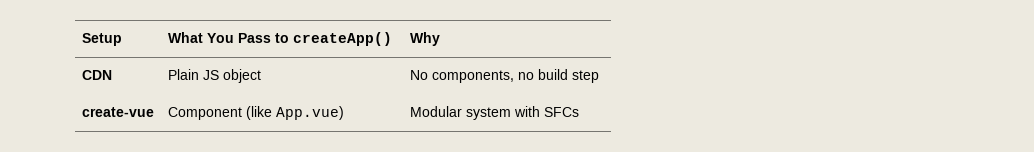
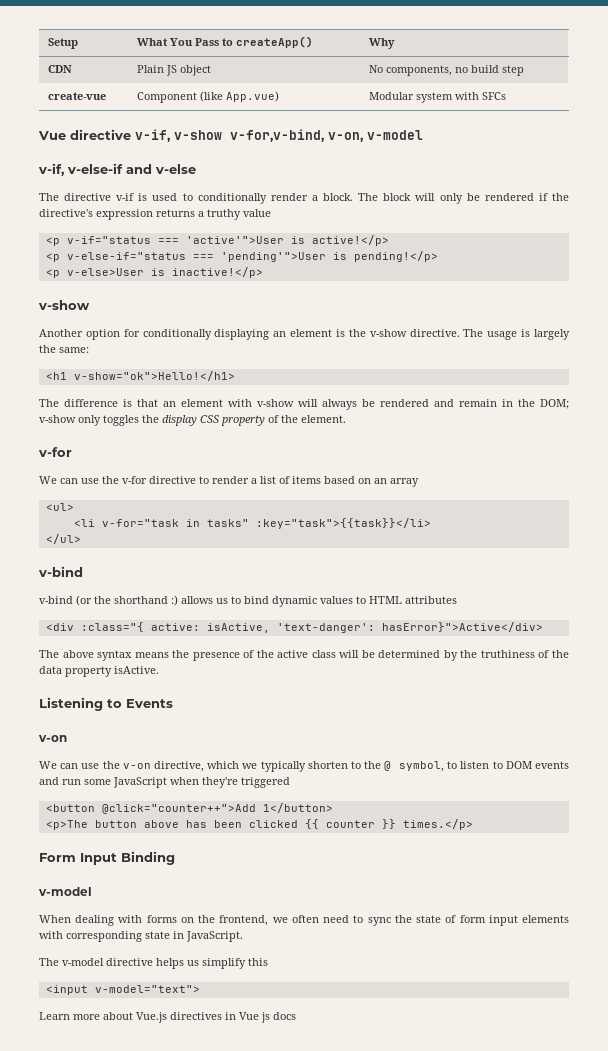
+ Vue directive v-if, v-show v-for,v-bind, v-on, v-model
+ v-if, v-else-if and v-else
+ The directive v-if is used to conditionally render a block. The block will only be rendered if the directive's expression returns a truthy value
+ <p v-if="status === 'active'">User is active!</p>
+ <p v-else-if="status === 'pending'">User is pending!</p>
+ <p v-else>User is inactive!</p>
+ v-show
+ Another option for conditionally displaying an element is the v-show directive. The usage is largely the same:
+ <h1 v-show="ok">Hello!</h1>
+ The difference is that an element with v-show will always be rendered and remain in the DOM; v-show only toggles the display CSS property of the element.
+ v-for
+ We can use the v-for directive to render a list of items based on an array
+ <ul>
+ <li v-for="task in tasks" :key="task">{{task}}</li>
+ </ul>
+ v-bind
+ v-bind (or the shorthand :) allows us to bind dynamic values to HTML attributes
+ <div :class="{ active: isActive, 'text-danger': hasError}">Active</div>
+ The above syntax means the presence of the active class will be determined by the truthiness of the data property isActive.
+ Listening to Events
+ v-on
+ We can use the v-on directive, which we typically shorten to the @ symbol, to listen to DOM events and run some JavaScript when they're triggered
+ <button @click="counter++">Add 1</button>
+ <p>The button above has been clicked {{ counter }} times.</p>
+ Form Input Binding
+ v-model
+ When dealing with forms on the frontend, we often need to sync the state of form input elements with corresponding state in JavaScript.
+ The v-model directive helps us simplify this
+ <input v-model="text">
+ Learn more about Vue.js directives in Vue js docs

